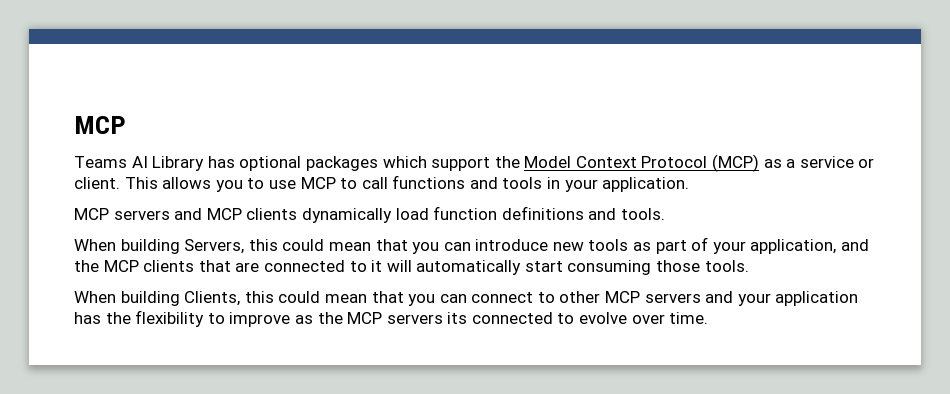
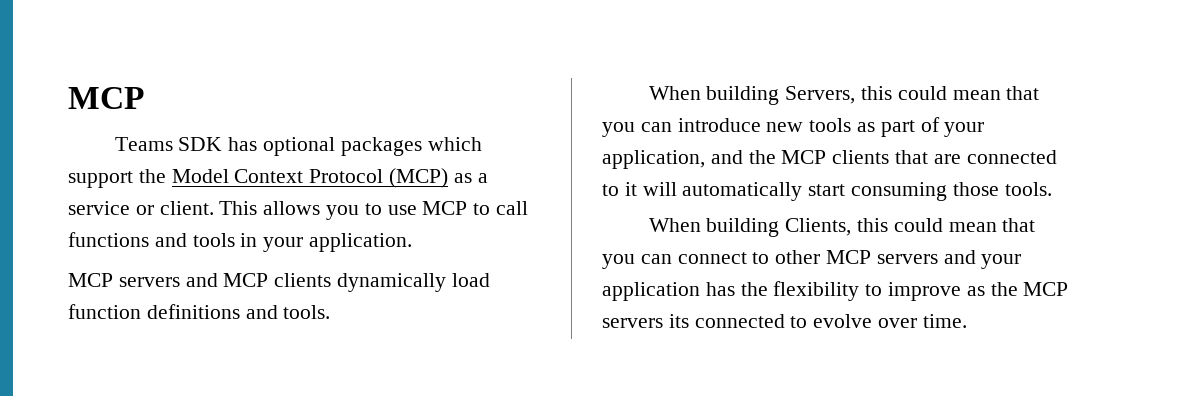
- Teams AI Library has optional packages which support the Model Context Protocol (MCP) as a service or client.
+ Teams SDK has optional packages which support the Model Context Protocol (MCP) as a service or client.

